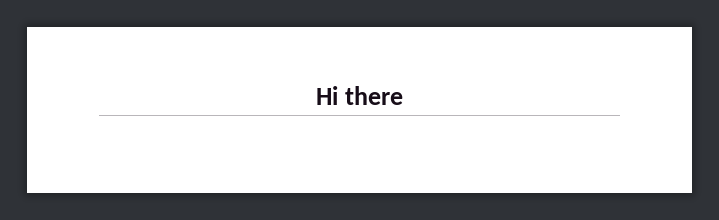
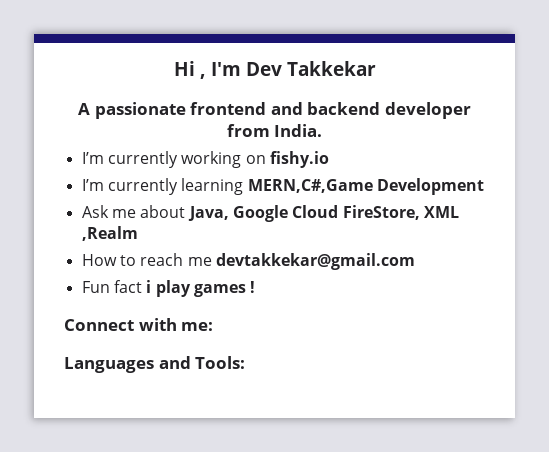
- Hi there
+ Hi , I'm Dev Takkekar
+ A passionate frontend and backend developer from India.
+ I’m currently working on fishy.io
+ I’m currently learning MERN,C#,Game Development
+ Ask me about Java, Google Cloud FireStore, XML ,Realm
+ How to reach me devtakkekar@gmail.com
+ Fun fact i play games !
+ Connect with me:
+ Languages and Tools:

